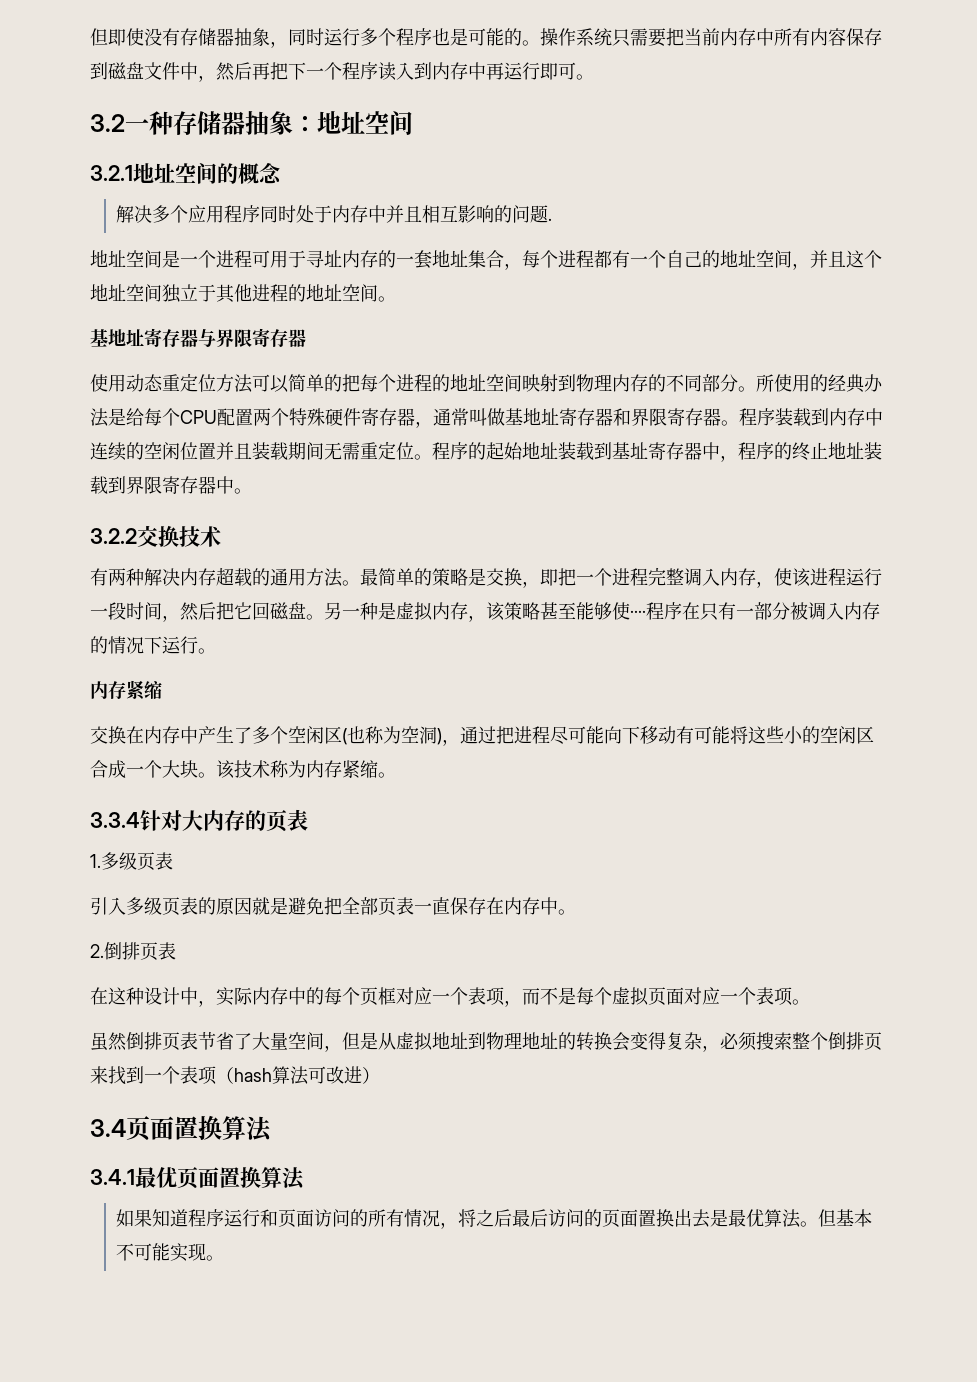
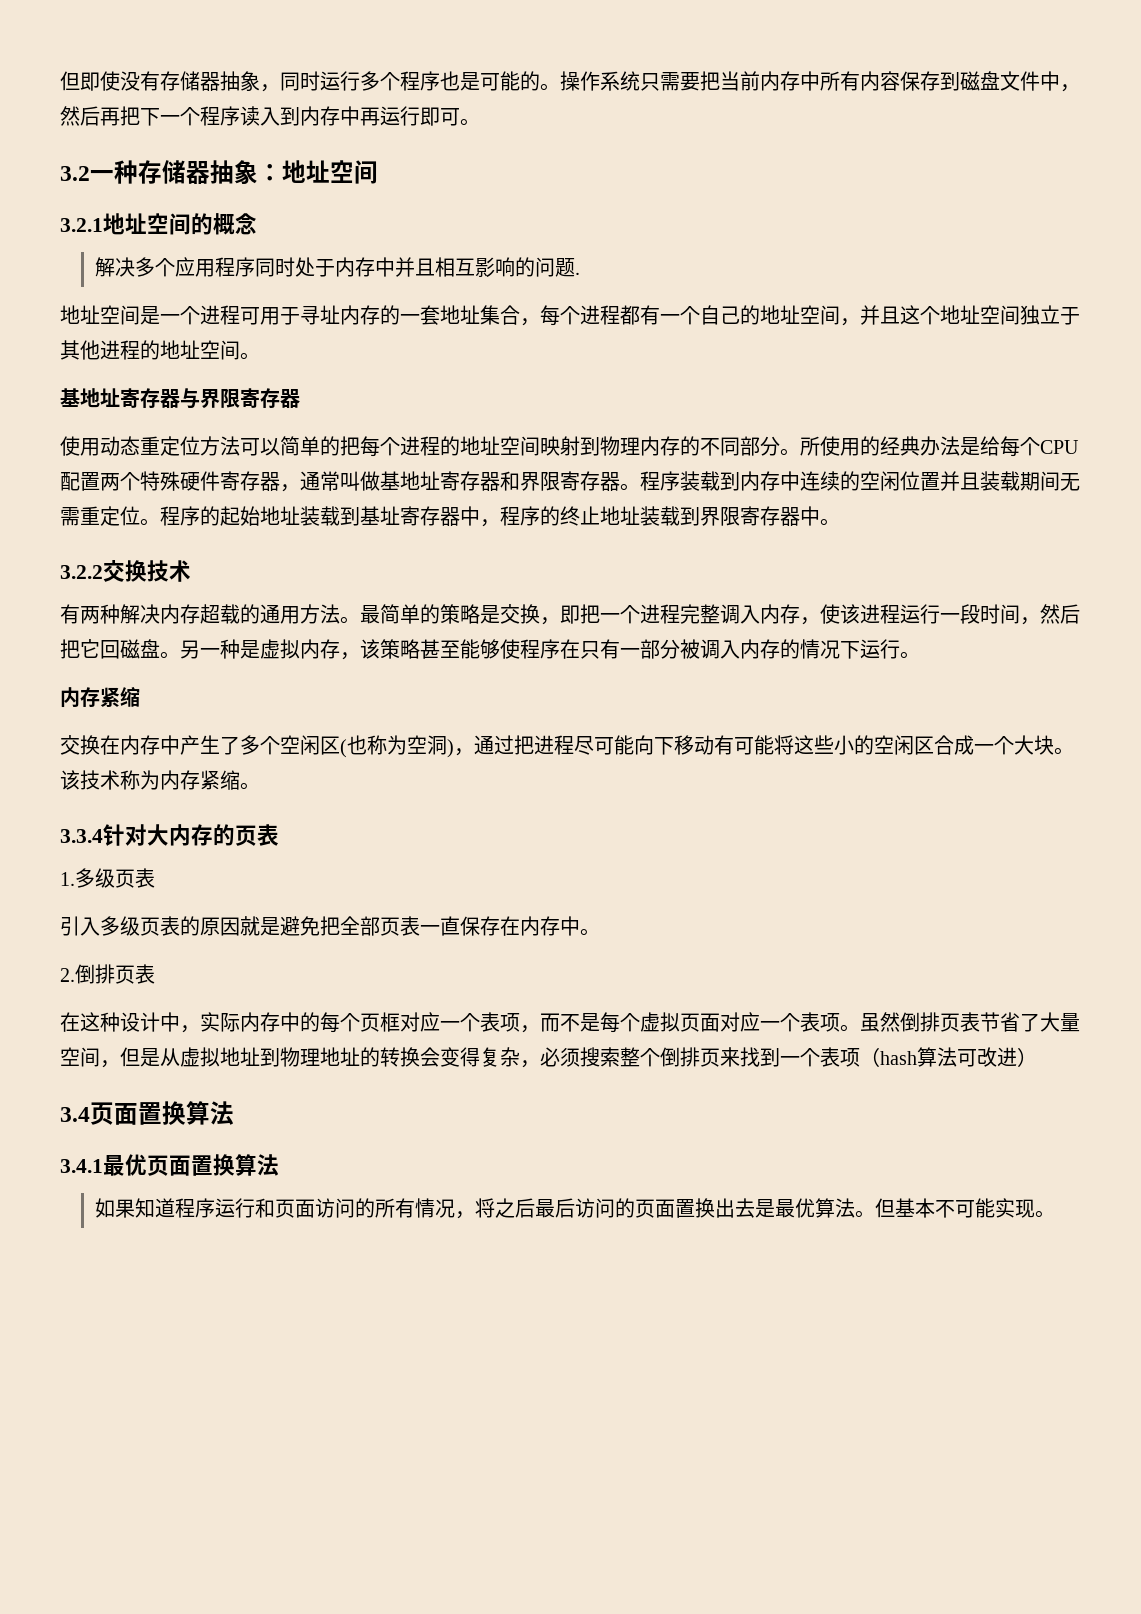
- 另一种是虚拟内存，该策略甚至能够使····程序在只有一部分被调入内存的情况下运行。
+ 另一种是虚拟内存，该策略甚至能够使程序在只有一部分被调入内存的情况下运行。
- 在这种设计中，实际内存中的每个页框对应一个表项，而不是每个虚拟页面对应一个表项。
- 虽然倒排页表节省了大量空间，但是从虚拟地址到物理地址的转换会变得复杂，必须搜索整个倒排页来找到一个表项（hash算法可改进）
+ 在这种设计中，实际内存中的每个页框对应一个表项，而不是每个虚拟页面对应一个表项。虽然倒排页表节省了大量空间，但是从虚拟地址到物理地址的转换会变得复杂，必须搜索整个倒排页来找到一个表项（hash算法可改进）

